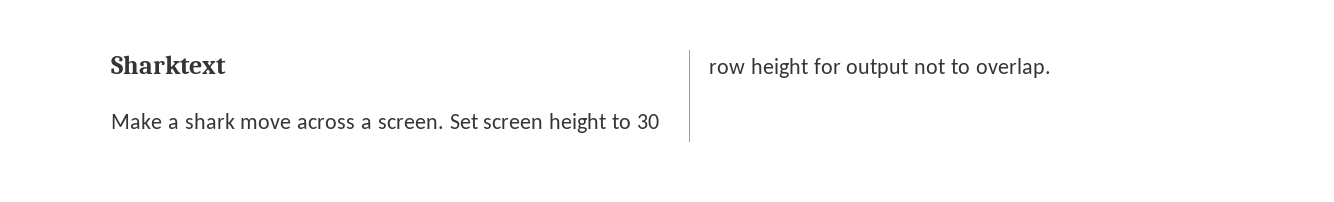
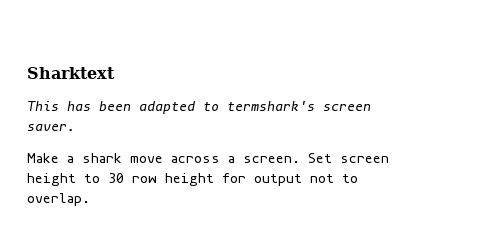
+ This has been adapted to termshark's screen saver.

